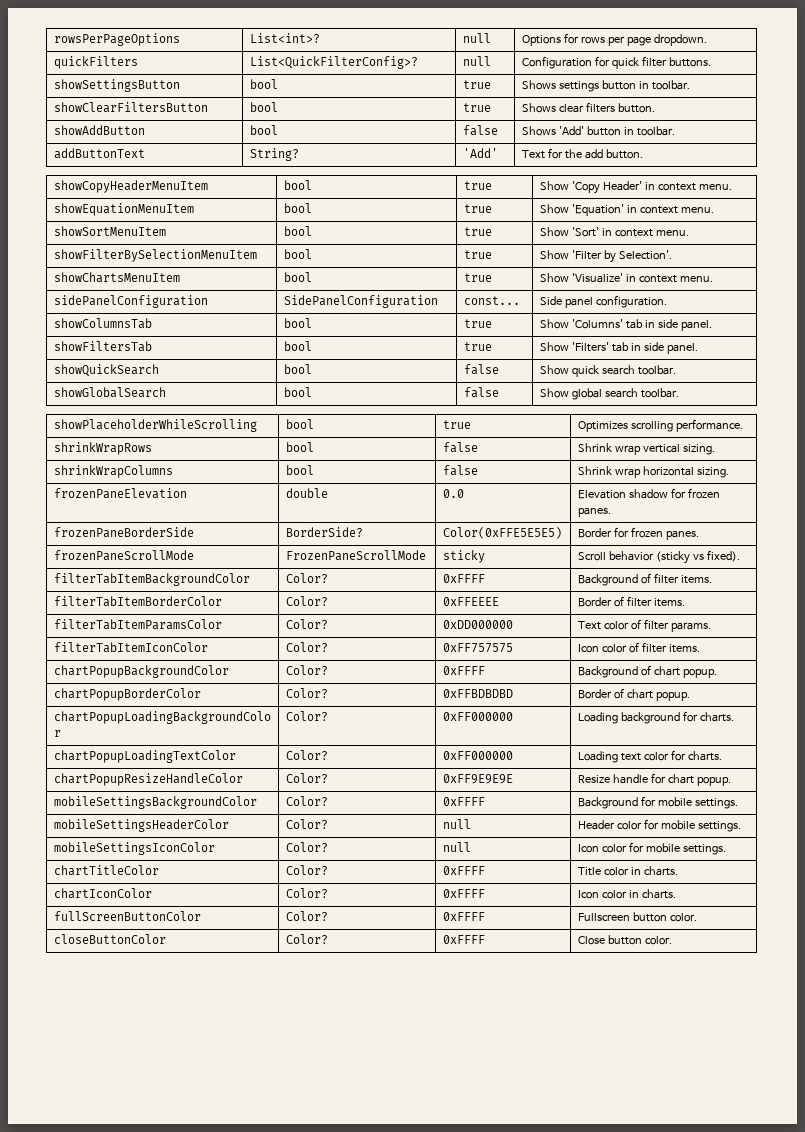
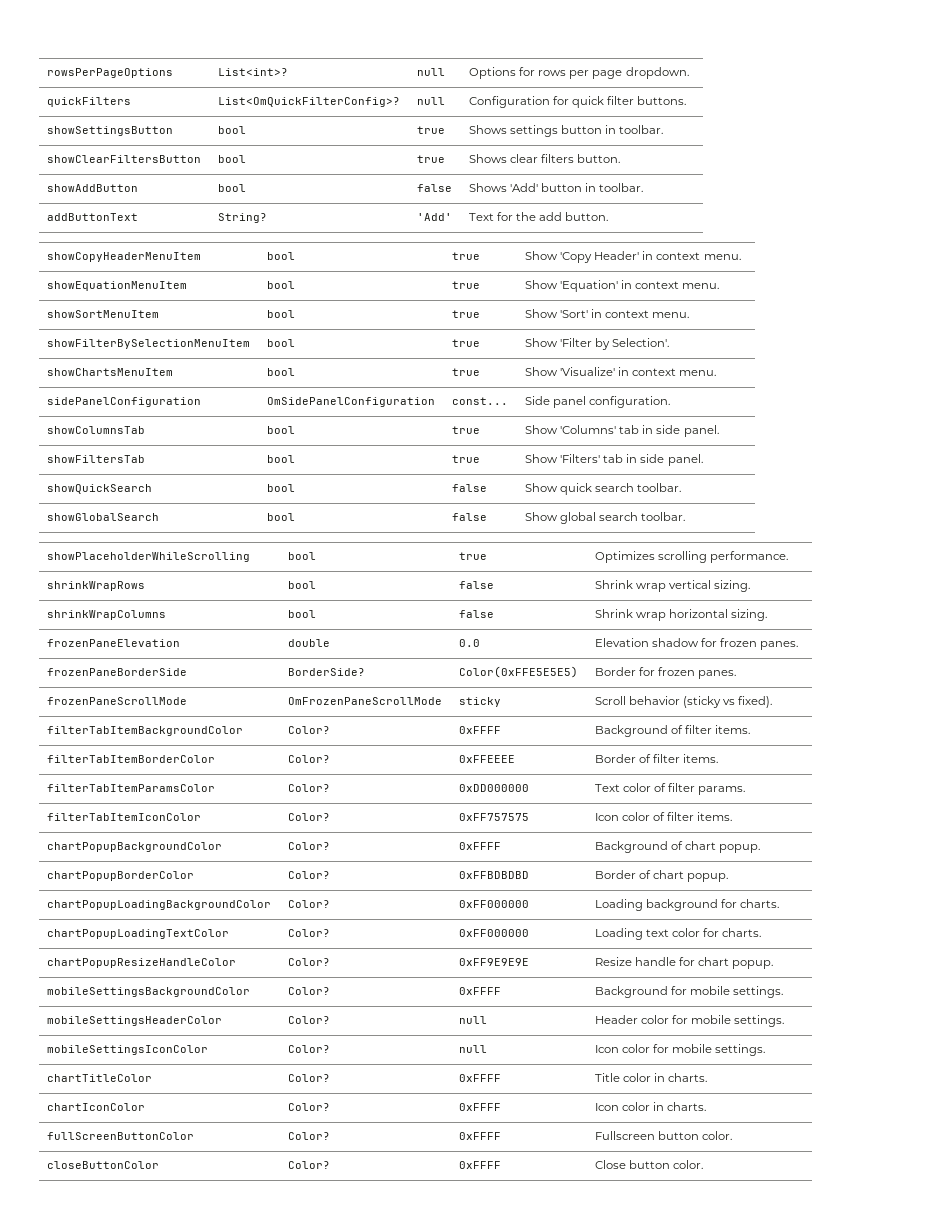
- quickFilters | List<QuickFilterConfig>? | null | Configuration for quick filter buttons.
+ quickFilters | List<OmQuickFilterConfig>? | null | Configuration for quick filter buttons.
- sidePanelConfiguration | SidePanelConfiguration | const... | Side panel configuration.
+ sidePanelConfiguration | OmSidePanelConfiguration | const... | Side panel configuration.
- frozenPaneScrollMode | FrozenPaneScrollMode | sticky | Scroll behavior (sticky vs fixed).
+ frozenPaneScrollMode | OmFrozenPaneScrollMode | sticky | Scroll behavior (sticky vs fixed).

